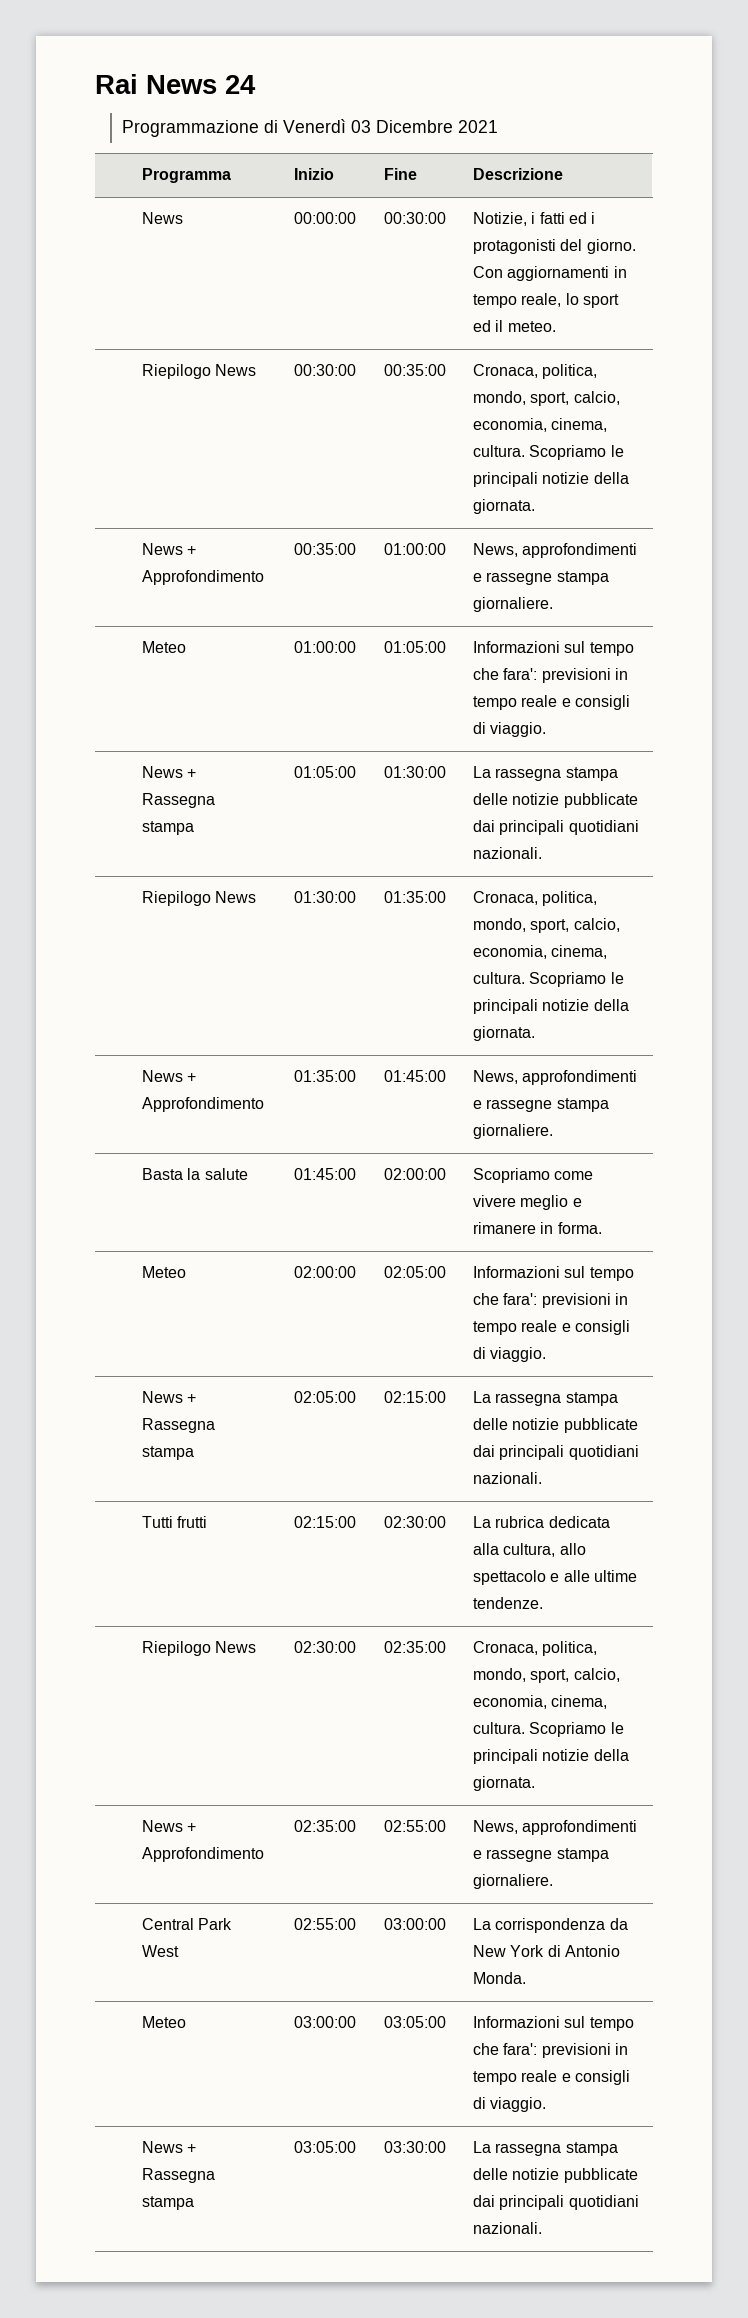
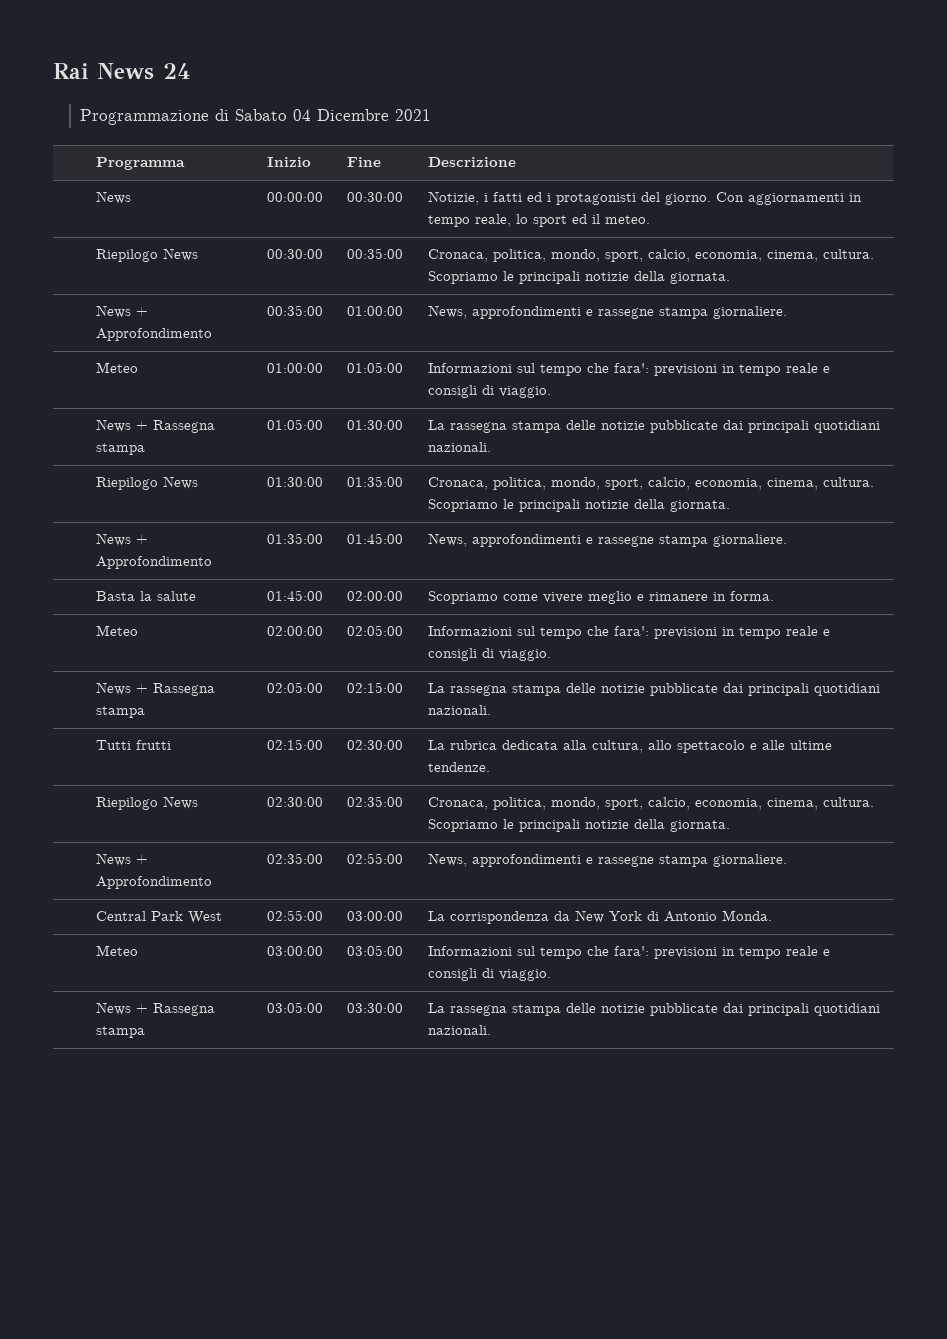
- Programmazione di Venerdì 03 Dicembre 2021
+ Programmazione di Sabato 04 Dicembre 2021

